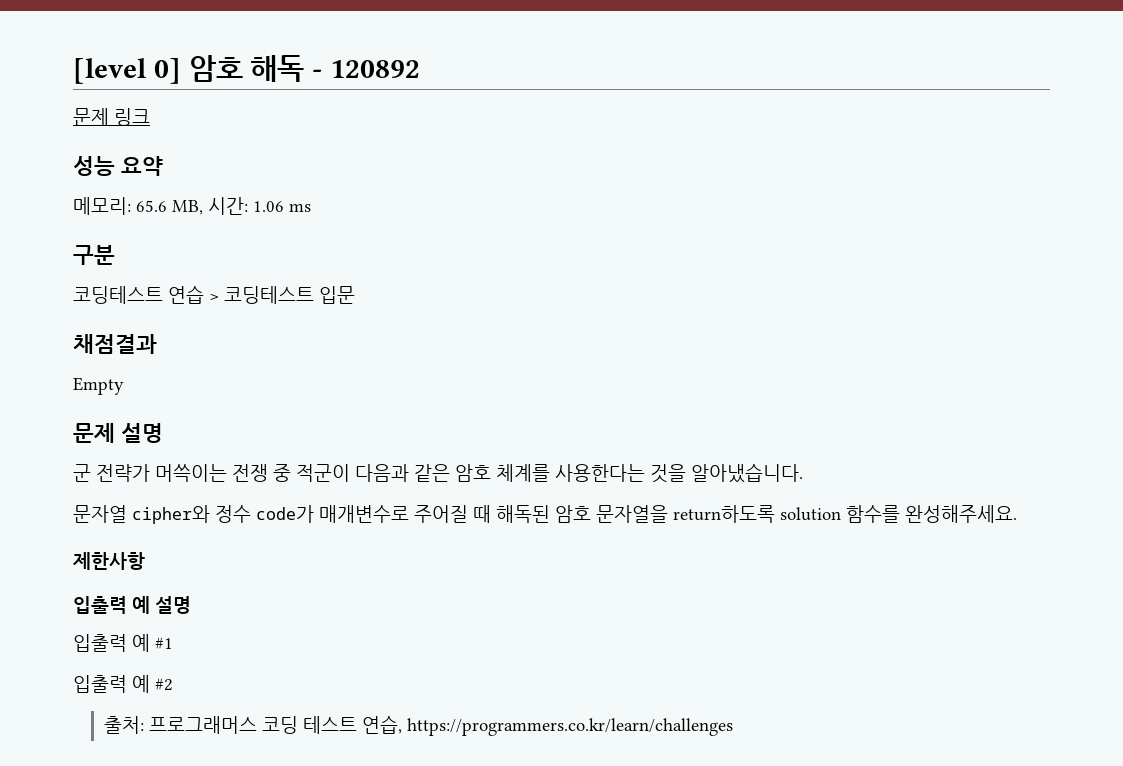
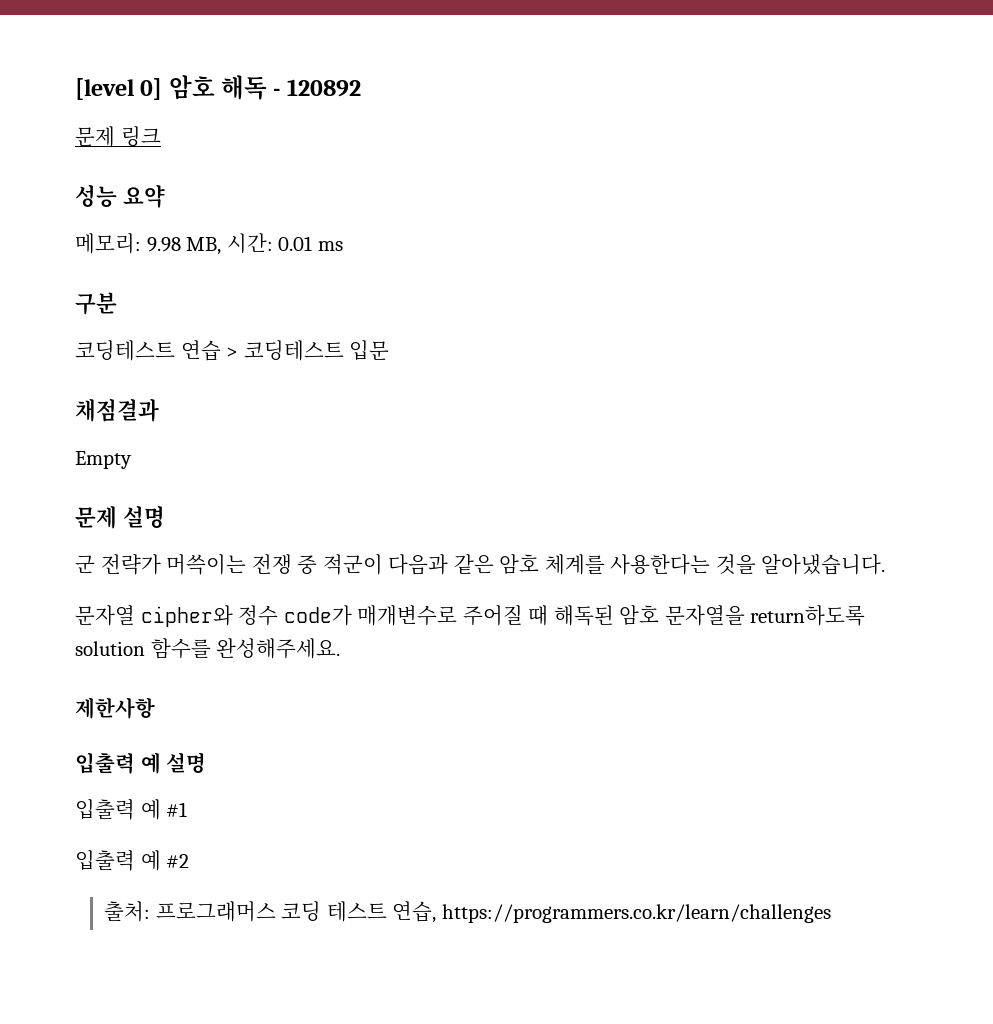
- 메모리: 65.6 MB, 시간: 1.06 ms
+ 메모리: 9.98 MB, 시간: 0.01 ms

